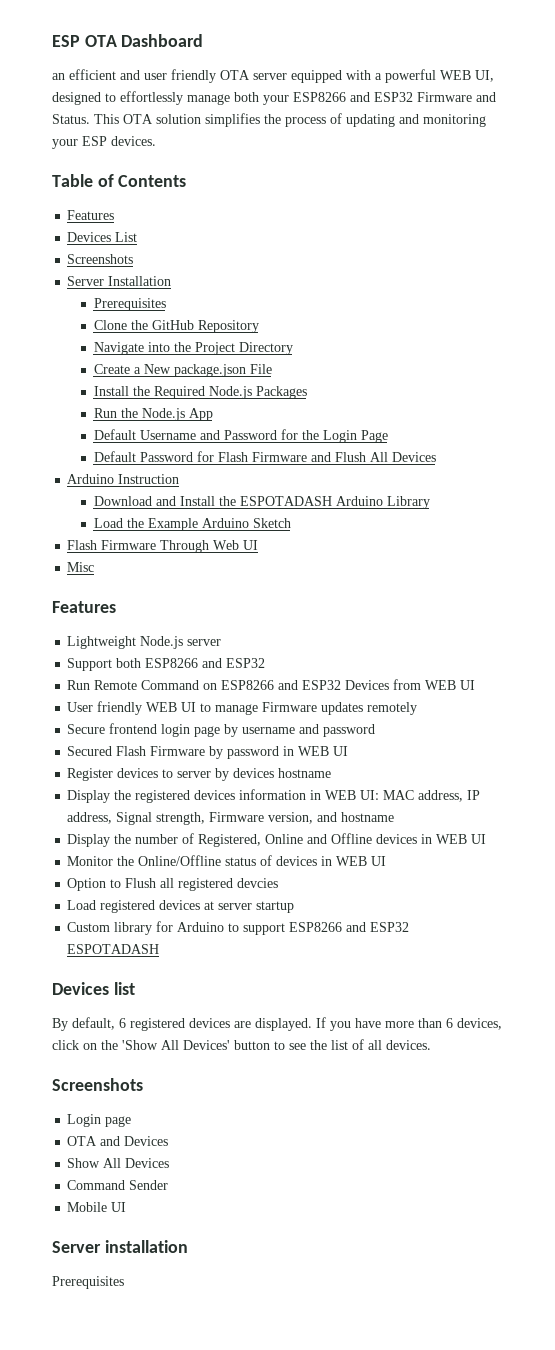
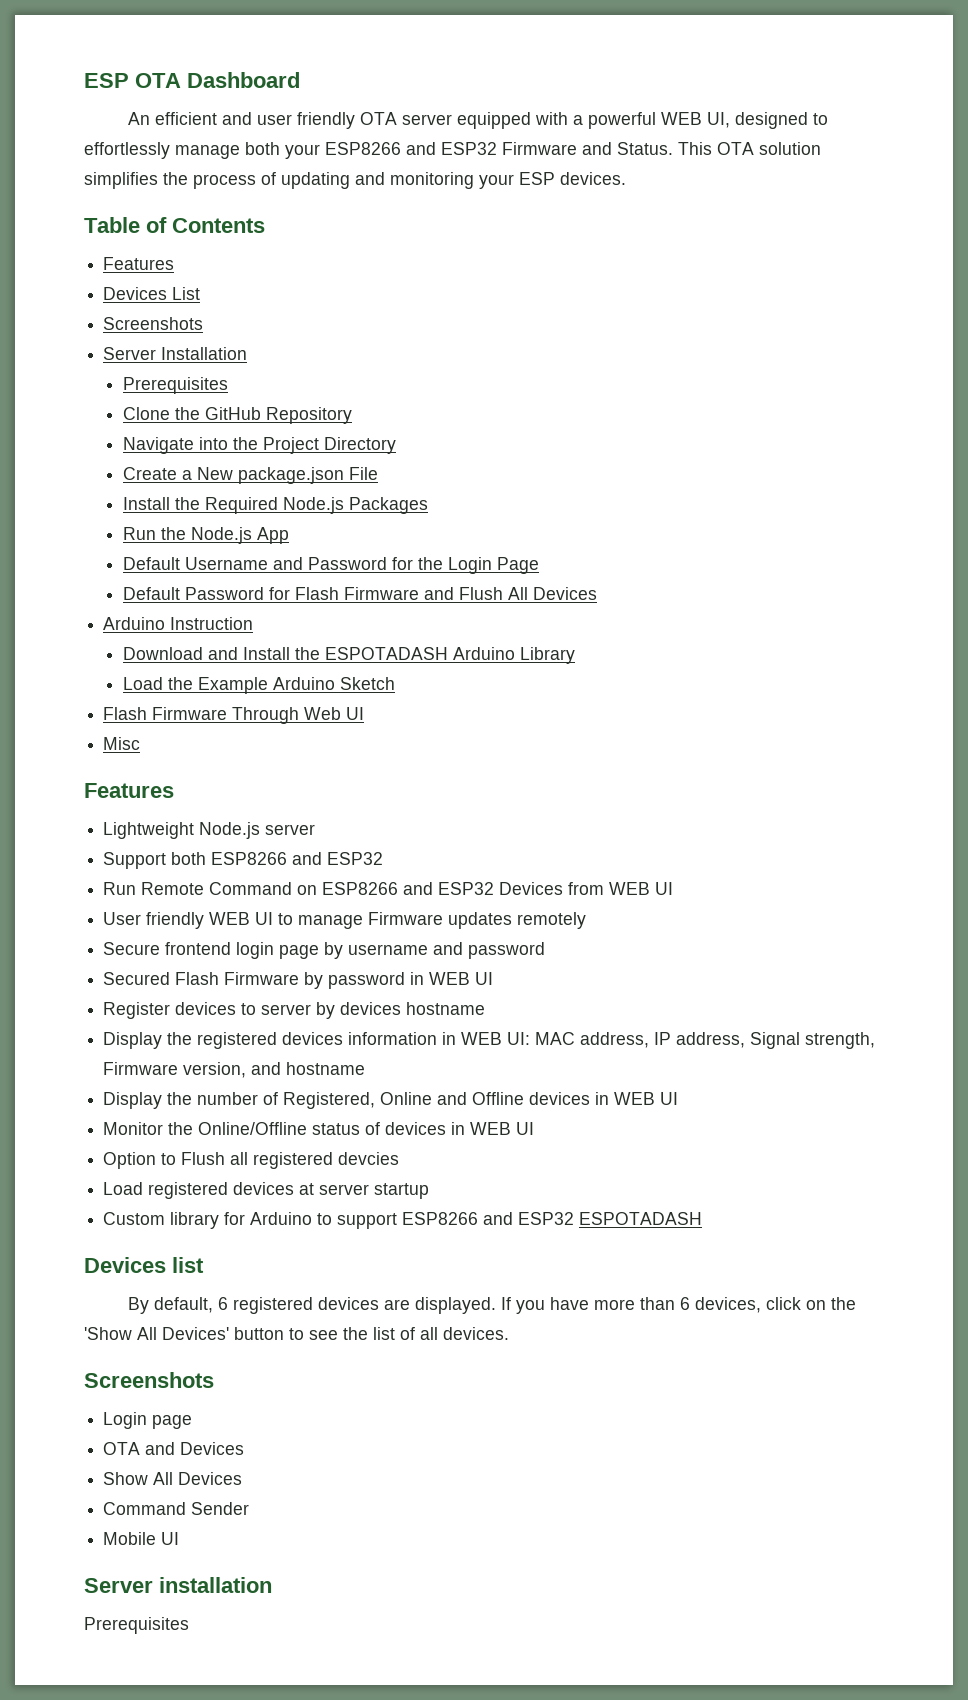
- an efficient and user friendly OTA server equipped with a powerful WEB UI, designed to effortlessly manage both your ESP8266 and ESP32 Firmware and Status.
+ An efficient and user friendly OTA server equipped with a powerful WEB UI, designed to effortlessly manage both your ESP8266 and ESP32 Firmware and Status.

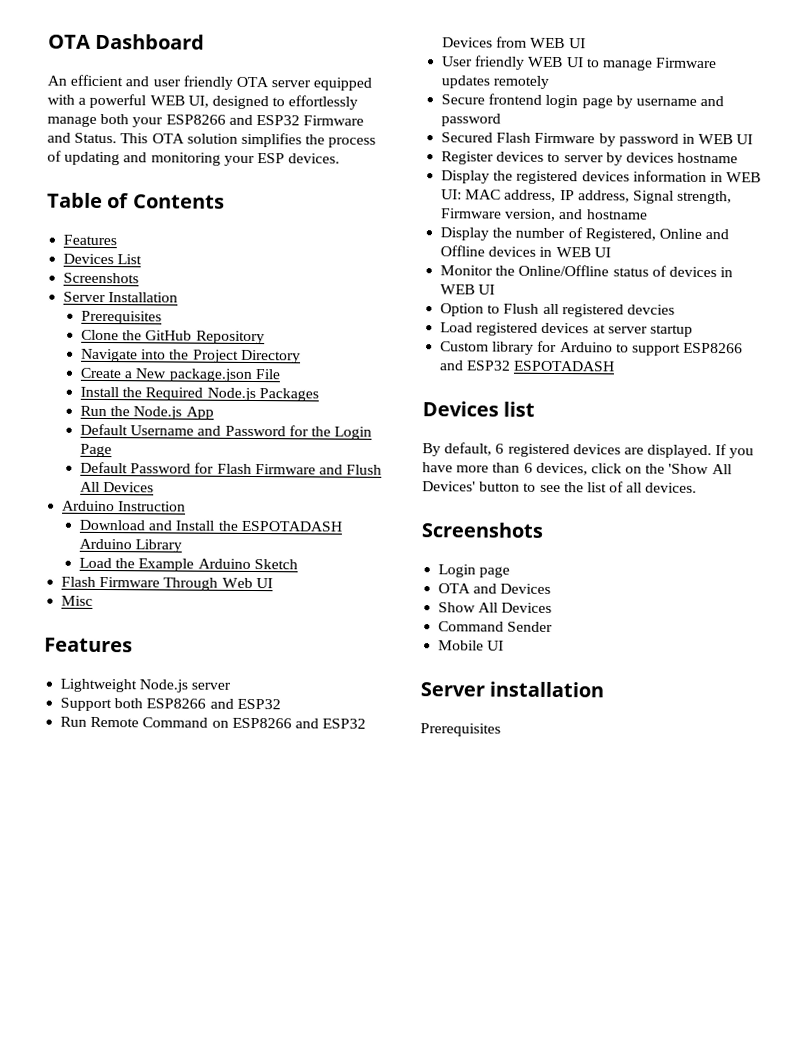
- ESP OTA Dashboard
+ OTA Dashboard

